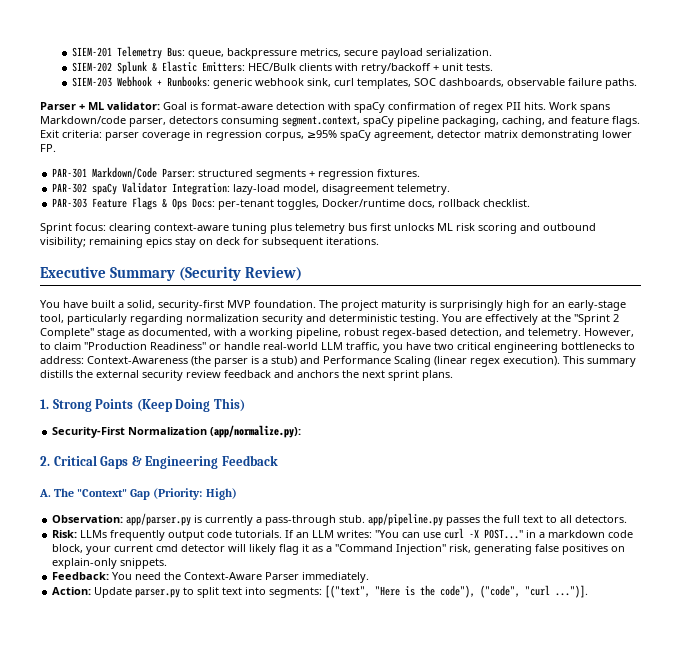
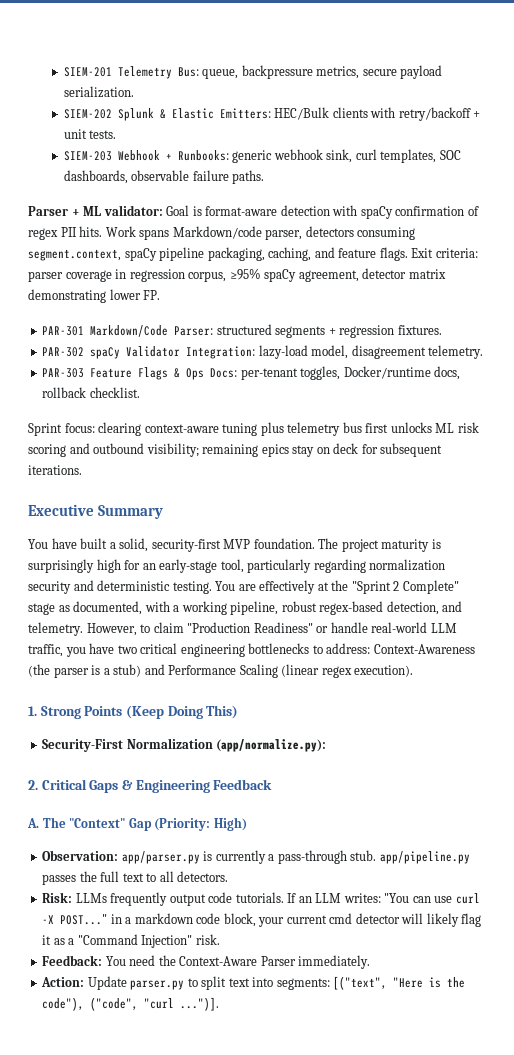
- Executive Summary (Security Review)
+ Executive Summary
- This summary distills the external security review feedback and anchors the next sprint plans.
- If an LLM writes: "You can use curl -X POST..." in a markdown code block, your current cmd detector will likely flag it as a "Command Injection" risk, generating false positives on explain-only snippets.
+ If an LLM writes: "You can use curl -X POST..." in a markdown code block, your current cmd detector will likely flag it as a "Command Injection" risk.

